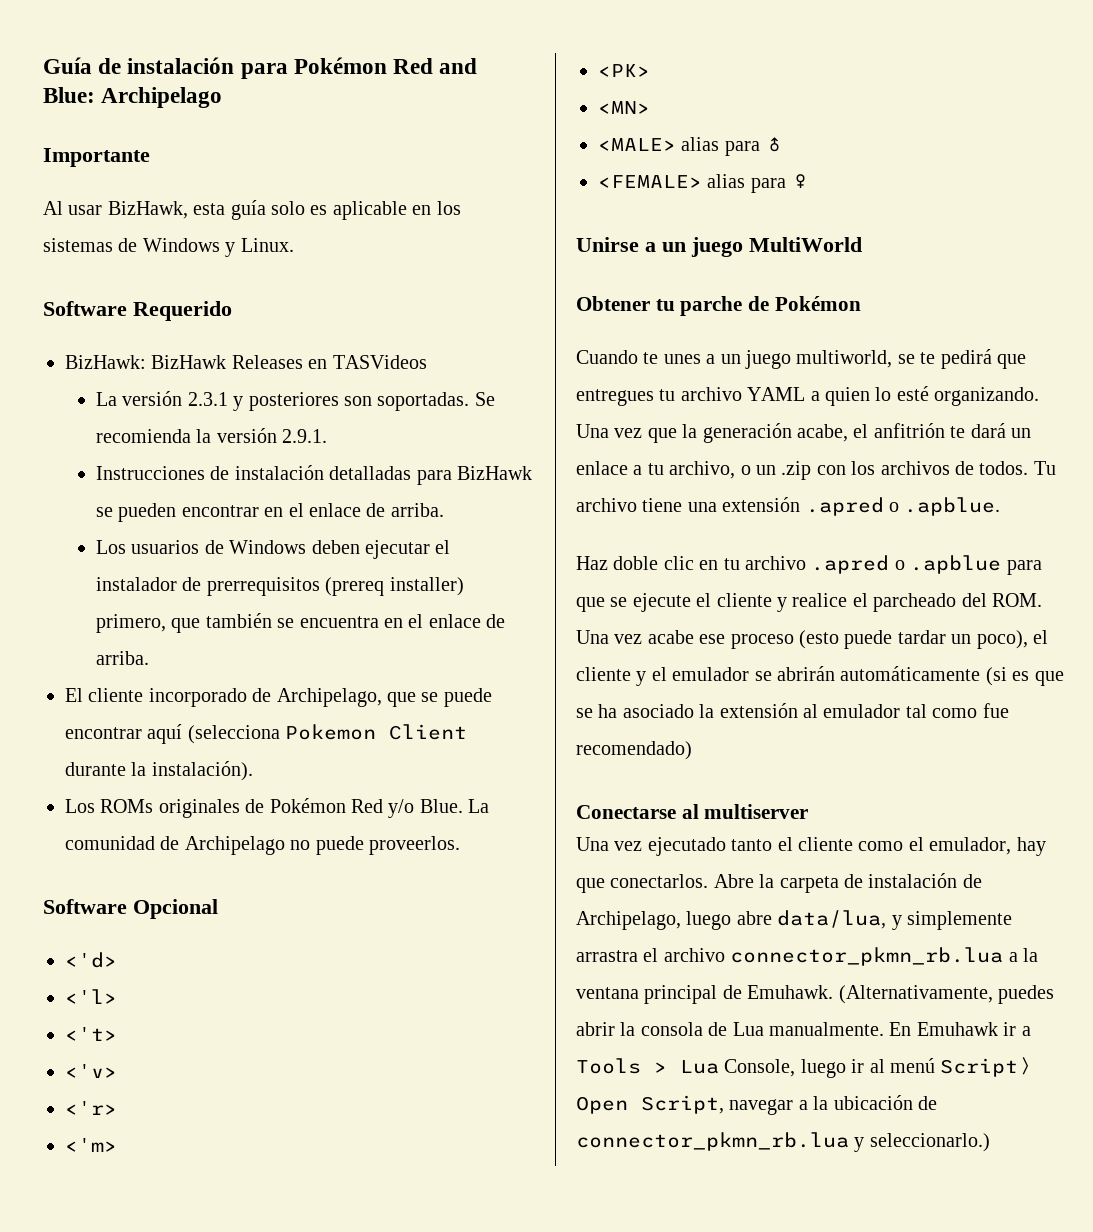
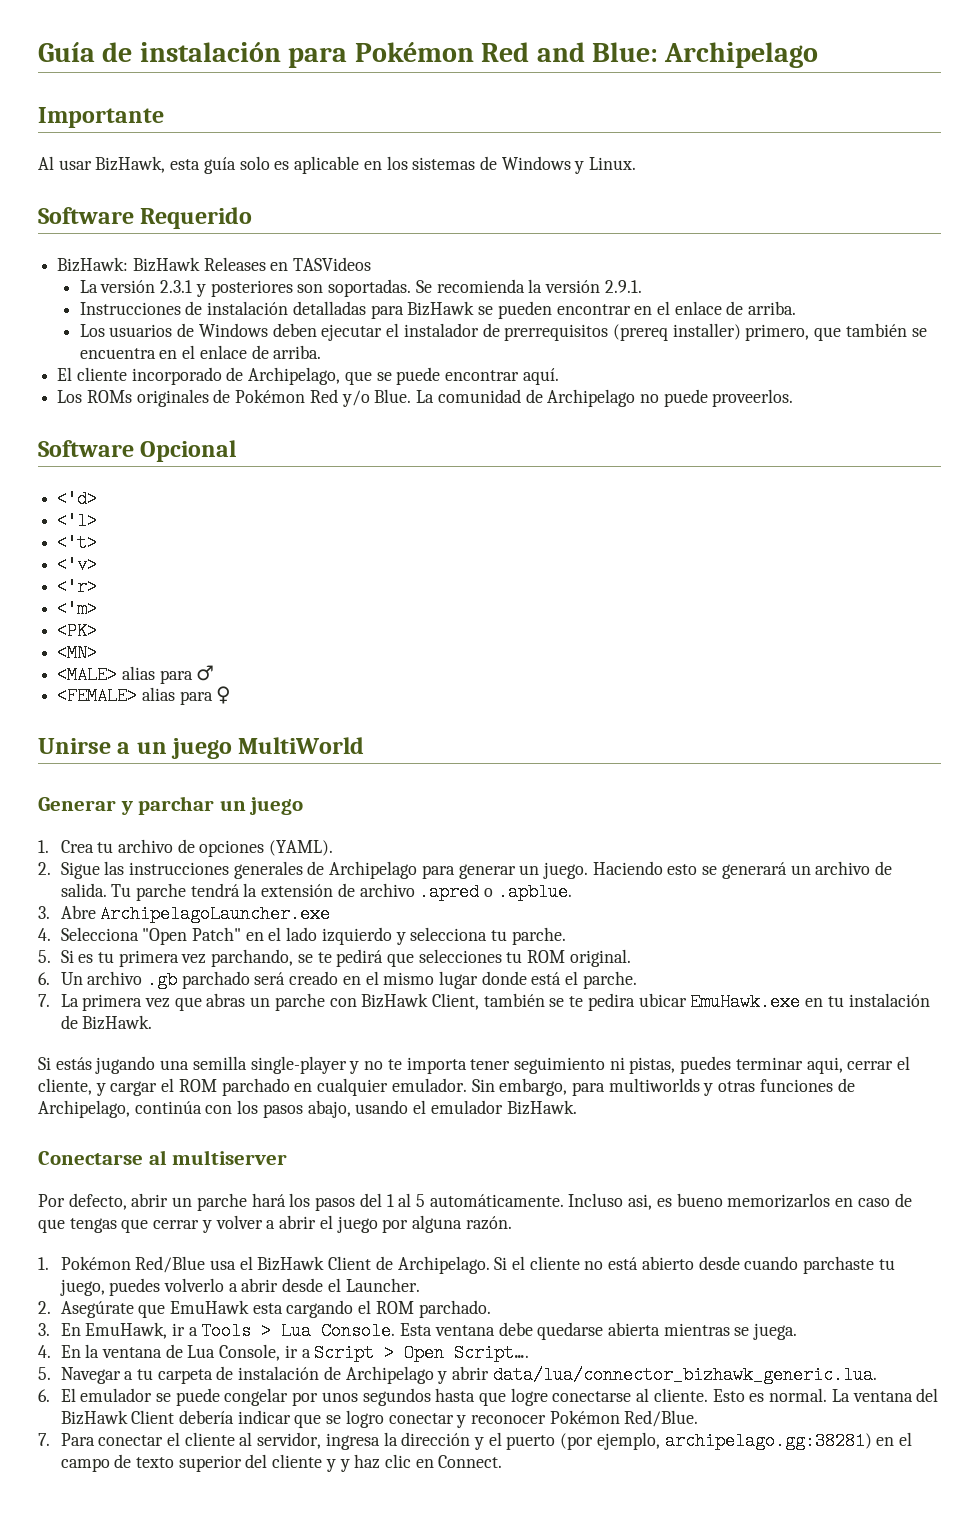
- El cliente incorporado de Archipelago, que se puede encontrar aquí (selecciona Pokemon Client durante la instalación).
+ El cliente incorporado de Archipelago, que se puede encontrar aquí.
- Obtener tu parche de Pokémon
- Cuando te unes a un juego multiworld, se te pedirá que entregues tu archivo YAML a quien lo esté organizando. Una vez que la generación acabe, el anfitrión te dará un enlace a tu archivo, o un .zip con los archivos de todos. Tu archivo tiene una extensión .apred o .apblue.
- Haz doble clic en tu archivo .apred o .apblue para que se ejecute el cliente y realice el parcheado del ROM. Una vez acabe ese proceso (esto puede tardar un poco), el cliente y el emulador se abrirán automáticamente (si es que se ha asociado la extensión al emulador tal como fue recomendado)
+ Generar y parchar un juego
+ 1. Crea tu archivo de opciones (YAML).
+ 2. Sigue las instrucciones generales de Archipelago para generar un juego. Haciendo esto se generará un archivo de salida. Tu parche tendrá la extensión de archivo .apred o .apblue.
+ 3. Abre ArchipelagoLauncher.exe
+ 4. Selecciona "Open Patch" en el lado izquierdo y selecciona tu parche.
+ 5. Si es tu primera vez parchando, se te pedirá que selecciones tu ROM original.
+ 6. Un archivo .gb parchado será creado en el mismo lugar donde está el parche.
+ 7. La primera vez que abras un parche con BizHawk Client, también se te pedira ubicar EmuHawk.exe en tu instalación de BizHawk.
+ Si estás jugando una semilla single-player y no te importa tener seguimiento ni pistas, puedes terminar aqui, cerrar el cliente, y cargar el ROM parchado en cualquier emulador. Sin embargo, para multiworlds y otras funciones de Archipelago, continúa con los pasos abajo, usando el emulador BizHawk.
  Conectarse al multiserver
- Una vez ejecutado tanto el cliente como el emulador, hay que conectarlos. Abre la carpeta de instalación de Archipelago, luego abre data/lua, y simplemente arrastra el archivo connector_pkmn_rb.lua a la ventana principal de Emuhawk. (Alternativamente, puedes abrir la consola de Lua manualmente. En Emuhawk ir a Tools > Lua Console, luego ir al menú Script〉Open Script, navegar a la ubicación de connector_pkmn_rb.lua y seleccionarlo.)
+ Por defecto, abrir un parche hará los pasos del 1 al 5 automáticamente. Incluso asi, es bueno memorizarlos en caso de que tengas que cerrar y volver a abrir el juego por alguna razón.
+ 1. Pokémon Red/Blue usa el BizHawk Client de Archipelago. Si el cliente no está abierto desde cuando parchaste tu juego, puedes volverlo a abrir desde el Launcher.
+ 2. Asegúrate que EmuHawk esta cargando el ROM parchado.
+ 3. En EmuHawk, ir a Tools > Lua Console. Esta ventana debe quedarse abierta mientras se juega.
+ 4. En la ventana de Lua Console, ir a Script > Open Script….
+ 5. Navegar a tu carpeta de instalación de Archipelago y abrir data/lua/connector_bizhawk_generic.lua.
+ 6. El emulador se puede congelar por unos segundos hasta que logre conectarse al cliente. Esto es normal. La ventana del BizHawk Client debería indicar que se logro conectar y reconocer Pokémon Red/Blue.
+ 7. Para conectar el cliente al servidor, ingresa la dirección y el puerto (por ejemplo, archipelago.gg:38281) en el campo de texto superior del cliente y y haz clic en Connect.

